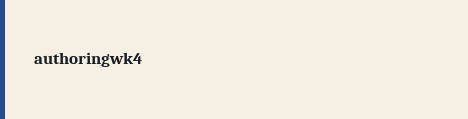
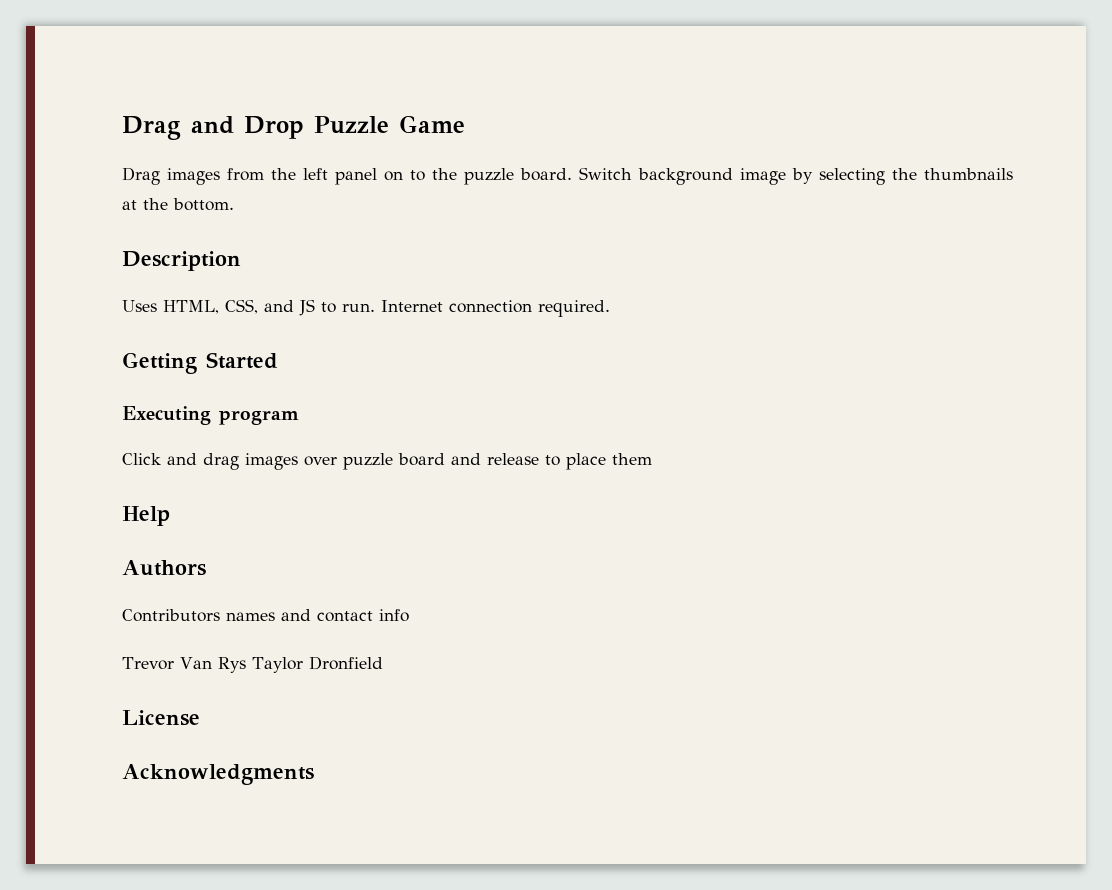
- authoringwk4
+ Drag and Drop Puzzle Game
+ Drag images from the left panel on to the puzzle board. Switch background image by selecting the thumbnails at the bottom.
+ Description
+ Uses HTML, CSS, and JS to run. Internet connection required.
+ Getting Started
+ Executing program
+ Click and drag images over puzzle board and release to place them
+ Help
+ Authors
+ Contributors names and contact info
+ Trevor Van Rys Taylor Dronfield
+ License
+ Acknowledgments

